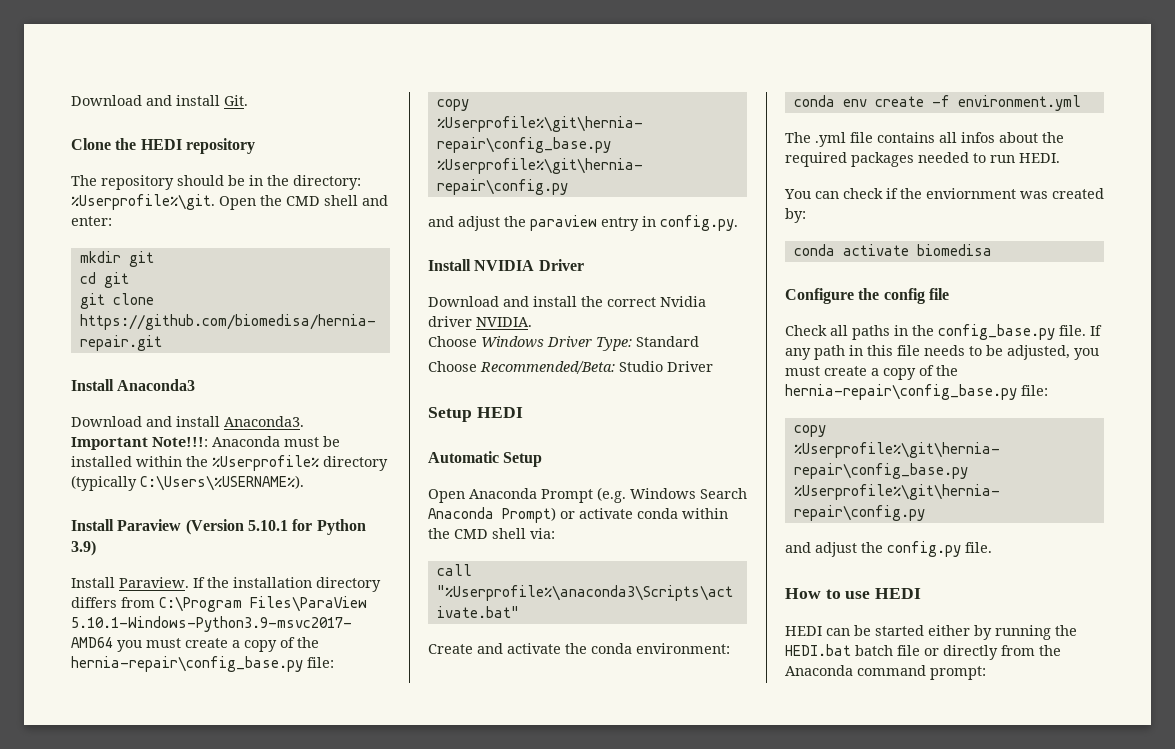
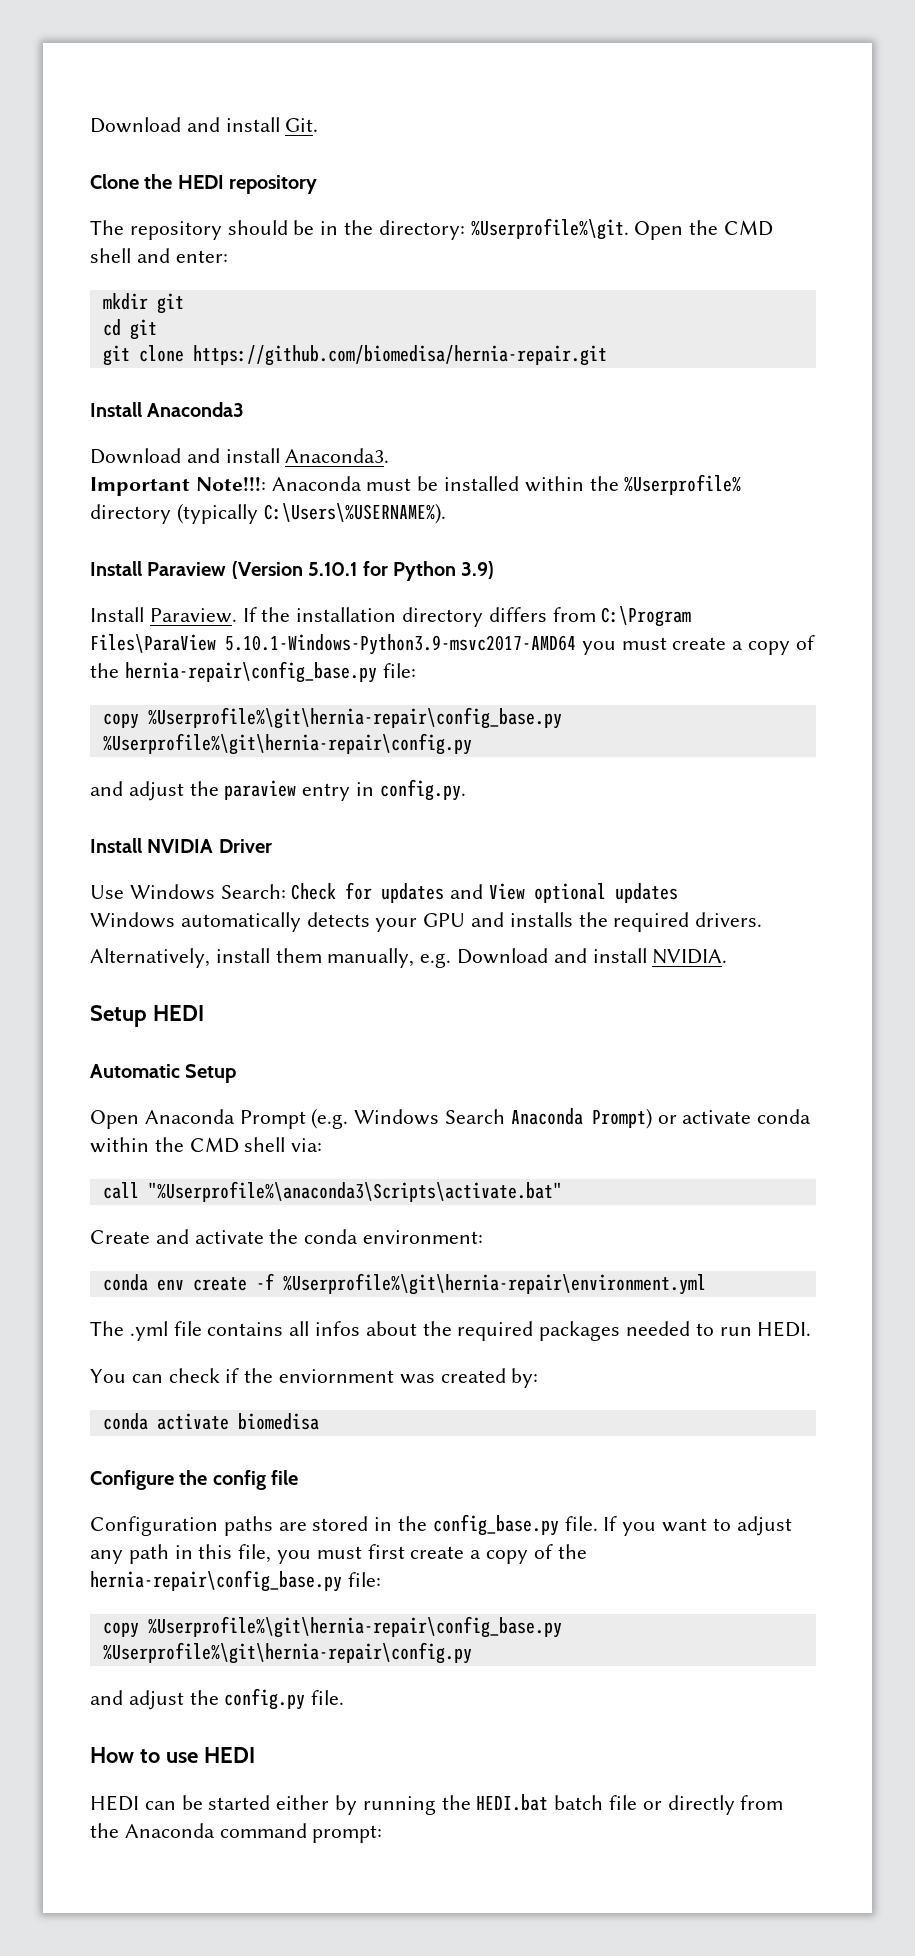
- Download and install the correct Nvidia driver NVIDIA.
- Choose Windows Driver Type: Standard
- Choose Recommended/Beta: Studio Driver
+ Use Windows Search: Check for updates and View optional updates
+ Windows automatically detects your GPU and installs the required drivers.
+ Alternatively, install them manually, e.g. Download and install NVIDIA.
- conda env create -f environment.yml
+ conda env create -f %Userprofile%\git\hernia-repair\environment.yml
- Check all paths in the config_base.py file.
+ Configuration paths are stored in the config_base.py file.
- If any path in this file needs to be adjusted, you must create a copy of the hernia-repair\config_base.py file:
+ If you want to adjust any path in this file, you must first create a copy of the hernia-repair\config_base.py file:

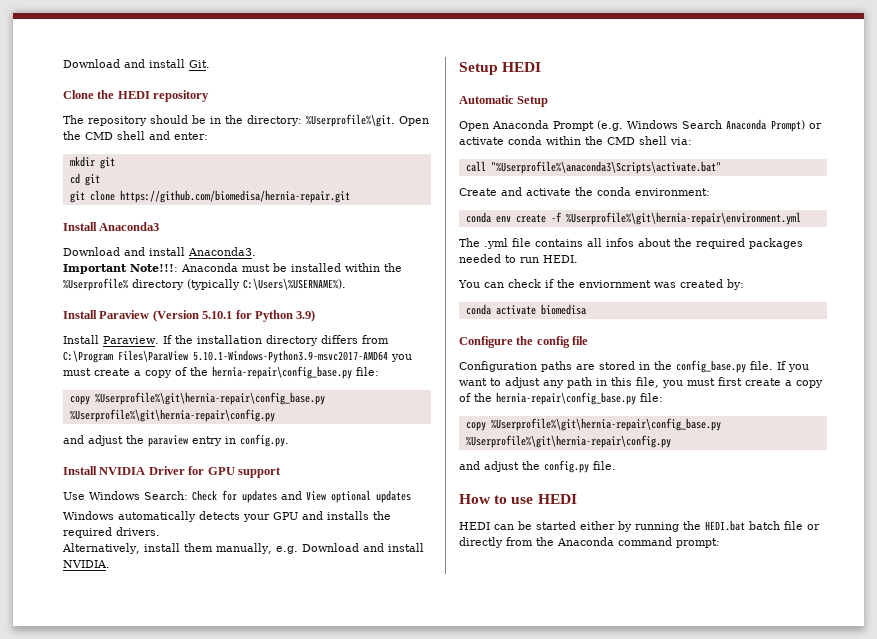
- Install NVIDIA Driver
+ Install NVIDIA Driver for GPU support

